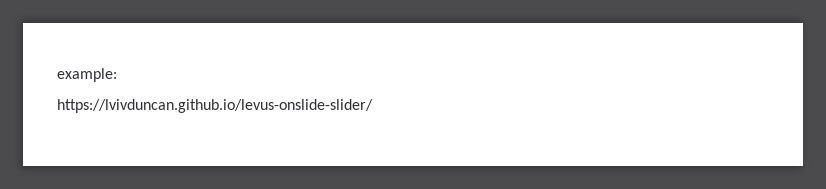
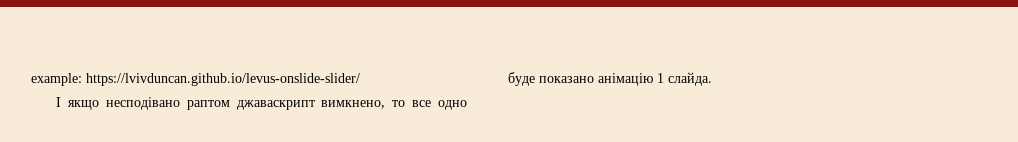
- example:
- https://lvivduncan.github.io/levus-onslide-slider/
+ example: https://lvivduncan.github.io/levus-onslide-slider/
+ І якщо несподівано раптом джаваскрипт вимкнено, то все одно буде показано анімацію 1 слайда.

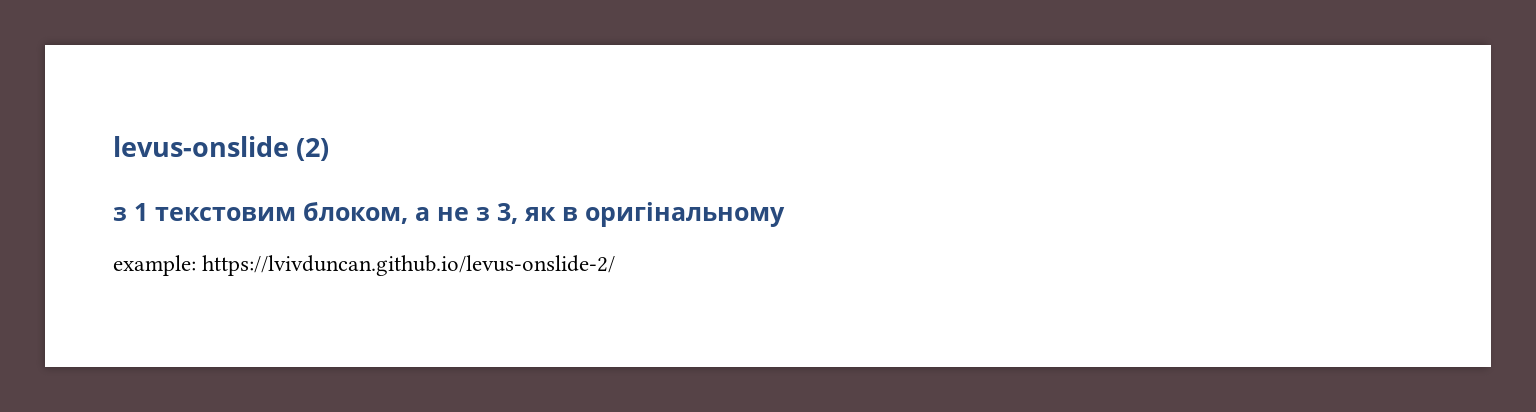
- example: https://lvivduncan.github.io/levus-onslide-slider/
- І якщо несподівано раптом джаваскрипт вимкнено, то все одно буде показано анімацію 1 слайда.
+ levus-onslide (2)
+ з 1 текстовим блоком, а не з 3, як в оригінальному
+ example: https://lvivduncan.github.io/levus-onslide-2/

